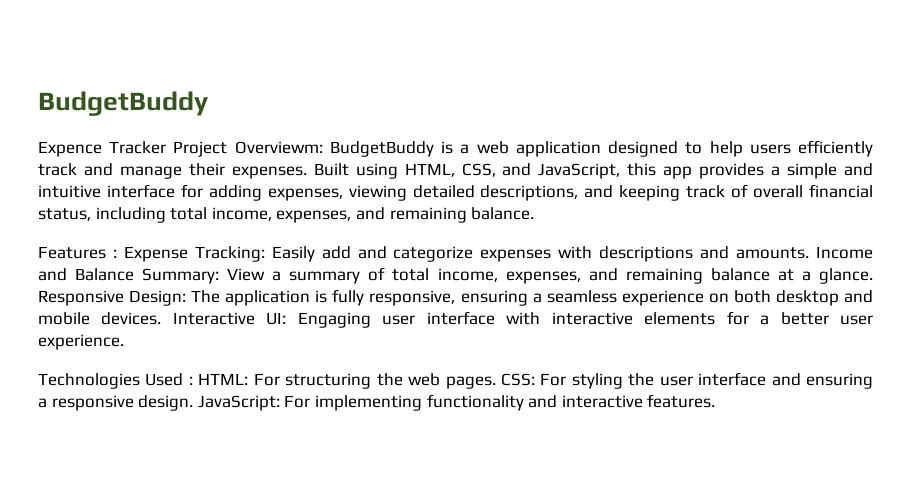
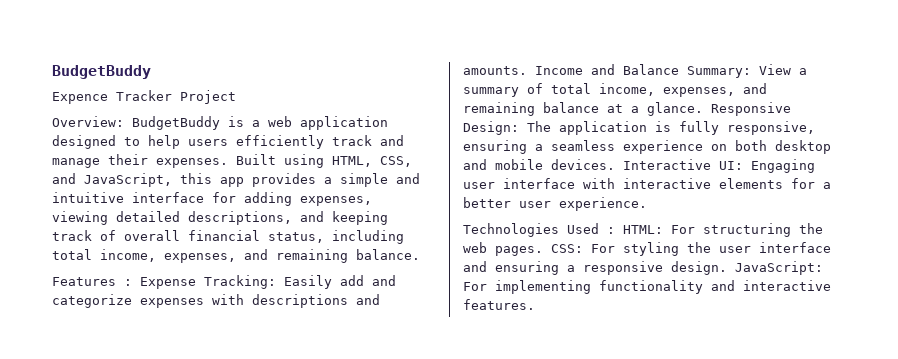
- Expence Tracker Project Overviewm: BudgetBuddy is a web application designed to help users efficiently track and manage their expenses.
+ Expence Tracker Project
+ Overview: BudgetBuddy is a web application designed to help users efficiently track and manage their expenses.

